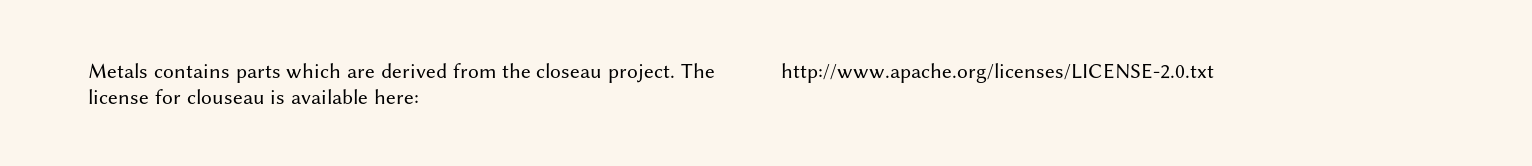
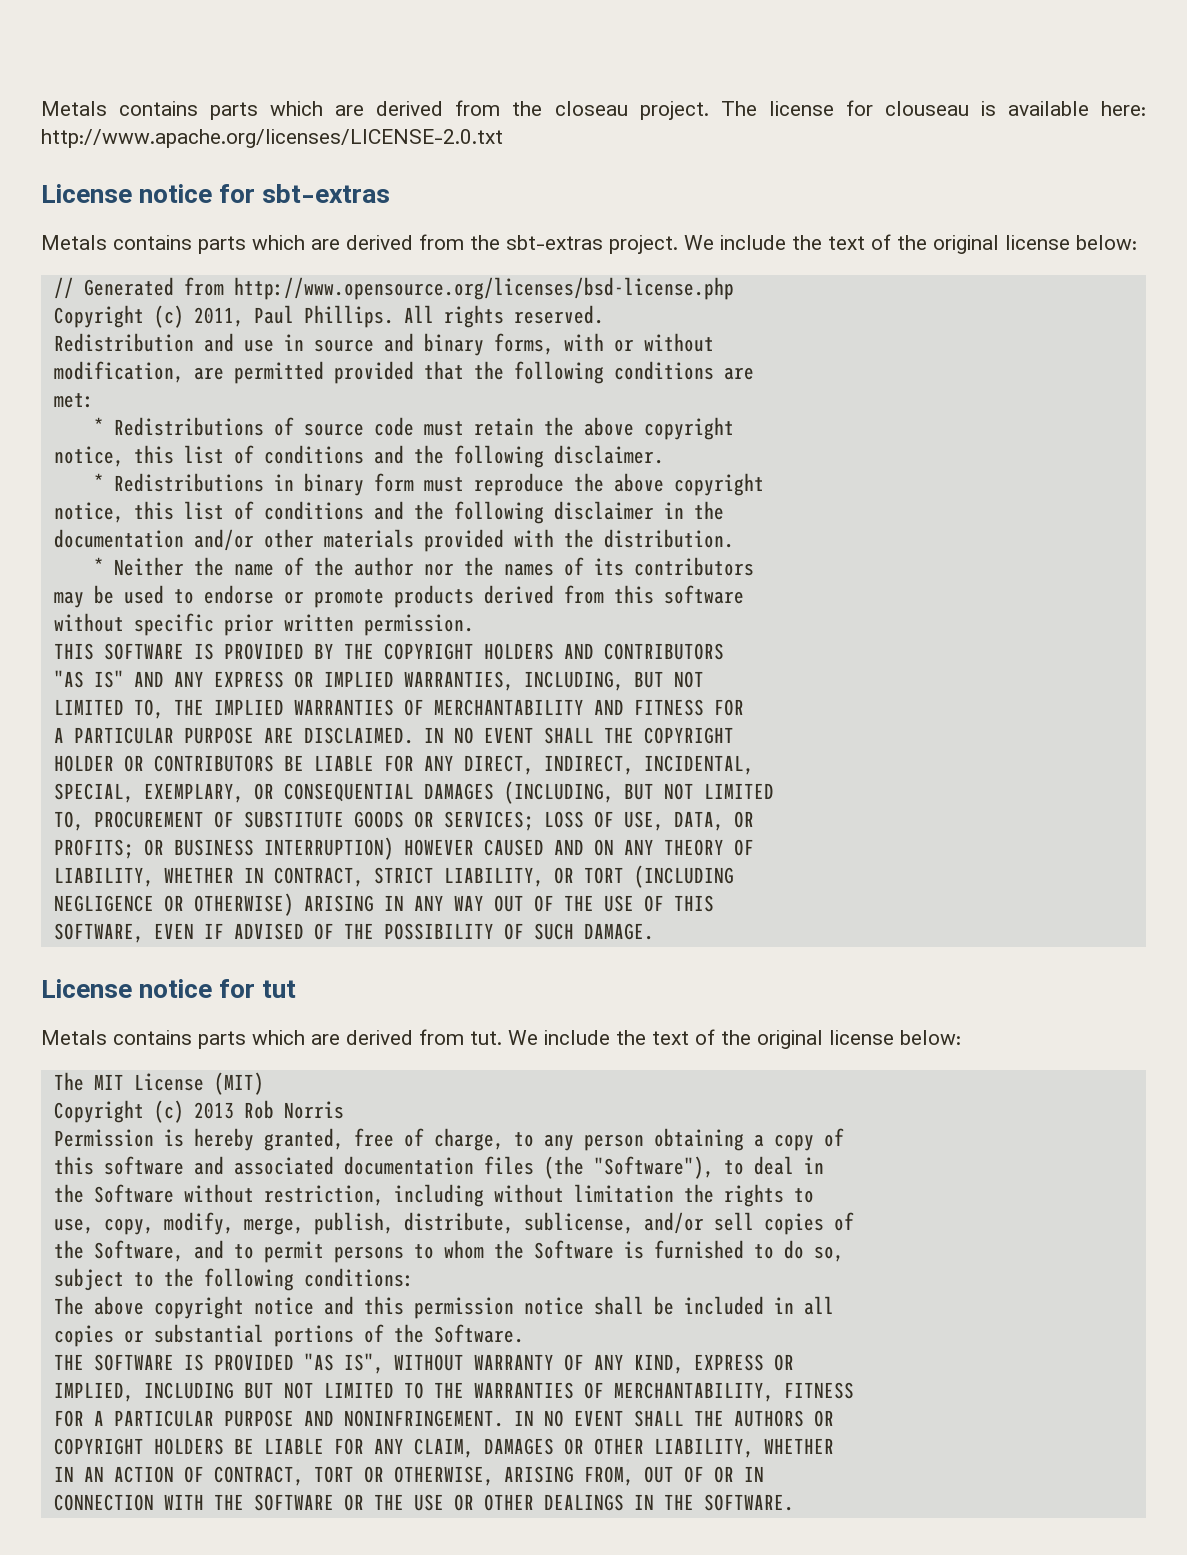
+ License notice for sbt-extras
+ Metals contains parts which are derived from the sbt-extras project. We include the text of the original license below:
+ // Generated from http://www.opensource.org/licenses/bsd-license.php
+ Copyright (c) 2011, Paul Phillips. All rights reserved.
+ Redistribution and use in source and binary forms, with or without
+ modification, are permitted provided that the following conditions are
+ met:
+ * Redistributions of source code must retain the above copyright
+ notice, this list of conditions and the following disclaimer.
+ * Redistributions in binary form must reproduce the above copyright
+ notice, this list of conditions and the following disclaimer in the
+ documentation and/or other materials provided with the distribution.
+ * Neither the name of the author nor the names of its contributors
+ may be used to endorse or promote products derived from this software
+ without specific prior written permission.
+ THIS SOFTWARE IS PROVIDED BY THE COPYRIGHT HOLDERS AND CONTRIBUTORS
+ "AS IS" AND ANY EXPRESS OR IMPLIED WARRANTIES, INCLUDING, BUT NOT
+ LIMITED TO, THE IMPLIED WARRANTIES OF MERCHANTABILITY AND FITNESS FOR
+ A PARTICULAR PURPOSE ARE DISCLAIMED. IN NO EVENT SHALL THE COPYRIGHT
+ HOLDER OR CONTRIBUTORS BE LIABLE FOR ANY DIRECT, INDIRECT, INCIDENTAL,
+ SPECIAL, EXEMPLARY, OR CONSEQUENTIAL DAMAGES (INCLUDING, BUT NOT LIMITED
+ TO, PROCUREMENT OF SUBSTITUTE GOODS OR SERVICES; LOSS OF USE, DATA, OR
+ PROFITS; OR BUSINESS INTERRUPTION) HOWEVER CAUSED AND ON ANY THEORY OF
+ LIABILITY, WHETHER IN CONTRACT, STRICT LIABILITY, OR TORT (INCLUDING
+ NEGLIGENCE OR OTHERWISE) ARISING IN ANY WAY OUT OF THE USE OF THIS
+ SOFTWARE, EVEN IF ADVISED OF THE POSSIBILITY OF SUCH DAMAGE.
+ License notice for tut
+ Metals contains parts which are derived from tut. We include the text of the original license below:
+ The MIT License (MIT)
+ Copyright (c) 2013 Rob Norris
+ Permission is hereby granted, free of charge, to any person obtaining a copy of
+ this software and associated documentation files (the "Software"), to deal in
+ the Software without restriction, including without limitation the rights to
+ use, copy, modify, merge, publish, distribute, sublicense, and/or sell copies of
+ the Software, and to permit persons to whom the Software is furnished to do so,
+ subject to the following conditions:
+ The above copyright notice and this permission notice shall be included in all
+ copies or substantial portions of the Software.
+ THE SOFTWARE IS PROVIDED "AS IS", WITHOUT WARRANTY OF ANY KIND, EXPRESS OR
+ IMPLIED, INCLUDING BUT NOT LIMITED TO THE WARRANTIES OF MERCHANTABILITY, FITNESS
+ FOR A PARTICULAR PURPOSE AND NONINFRINGEMENT. IN NO EVENT SHALL THE AUTHORS OR
+ COPYRIGHT HOLDERS BE LIABLE FOR ANY CLAIM, DAMAGES OR OTHER LIABILITY, WHETHER
+ IN AN ACTION OF CONTRACT, TORT OR OTHERWISE, ARISING FROM, OUT OF OR IN
+ CONNECTION WITH THE SOFTWARE OR THE USE OR OTHER DEALINGS IN THE SOFTWARE.

